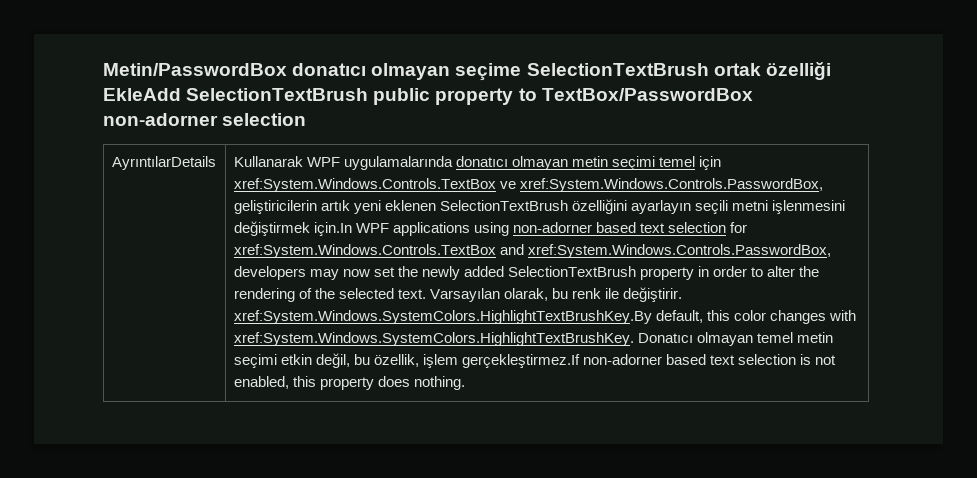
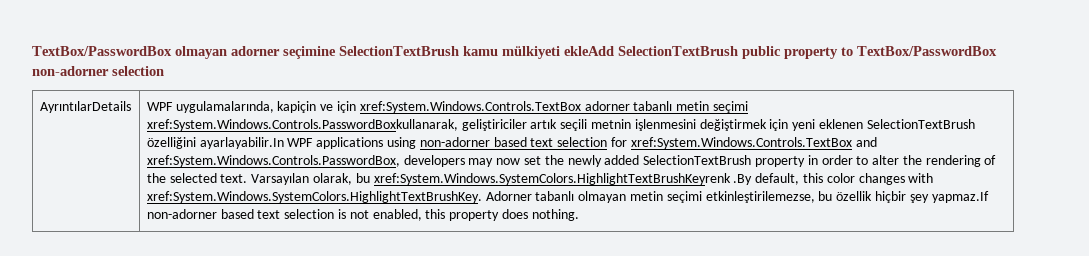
- Metin/PasswordBox donatıcı olmayan seçime SelectionTextBrush ortak özelliği EkleAdd SelectionTextBrush public property to TextBox/PasswordBox non-adorner selection
+ TextBox/PasswordBox olmayan adorner seçimine SelectionTextBrush kamu mülkiyeti ekleAdd SelectionTextBrush public property to TextBox/PasswordBox non-adorner selection
- Kullanarak WPF uygulamalarında donatıcı olmayan metin seçimi temel için xref:System.Windows.Controls.TextBox ve xref:System.Windows.Controls.PasswordBox, geliştiricilerin artık yeni eklenen SelectionTextBrush özelliğini ayarlayın seçili metni işlenmesini değiştirmek için.In WPF applications using non-adorner based text selection for xref:System.Windows.Controls.TextBox and xref:System.Windows.Controls.PasswordBox, developers may now set the newly added SelectionTextBrush property in order to alter the rendering of the selected text.
+ WPF uygulamalarında, kapiçin ve için xref:System.Windows.Controls.TextBox adorner tabanlı metin seçimi xref:System.Windows.Controls.PasswordBoxkullanarak, geliştiriciler artık seçili metnin işlenmesini değiştirmek için yeni eklenen SelectionTextBrush özelliğini ayarlayabilir.In WPF applications using non-adorner based text selection for xref:System.Windows.Controls.TextBox and xref:System.Windows.Controls.PasswordBox, developers may now set the newly added SelectionTextBrush property in order to alter the rendering of the selected text.
- Varsayılan olarak, bu renk ile değiştirir. xref:System.Windows.SystemColors.HighlightTextBrushKey.By default, this color changes with xref:System.Windows.SystemColors.HighlightTextBrushKey. Donatıcı olmayan temel metin seçimi etkin değil, bu özellik, işlem gerçekleştirmez.If non-adorner based text selection is not enabled, this property does nothing.
+ Varsayılan olarak, bu xref:System.Windows.SystemColors.HighlightTextBrushKeyrenk .By default, this color changes with xref:System.Windows.SystemColors.HighlightTextBrushKey. Adorner tabanlı olmayan metin seçimi etkinleştirilemezse, bu özellik hiçbir şey yapmaz.If non-adorner based text selection is not enabled, this property does nothing.

